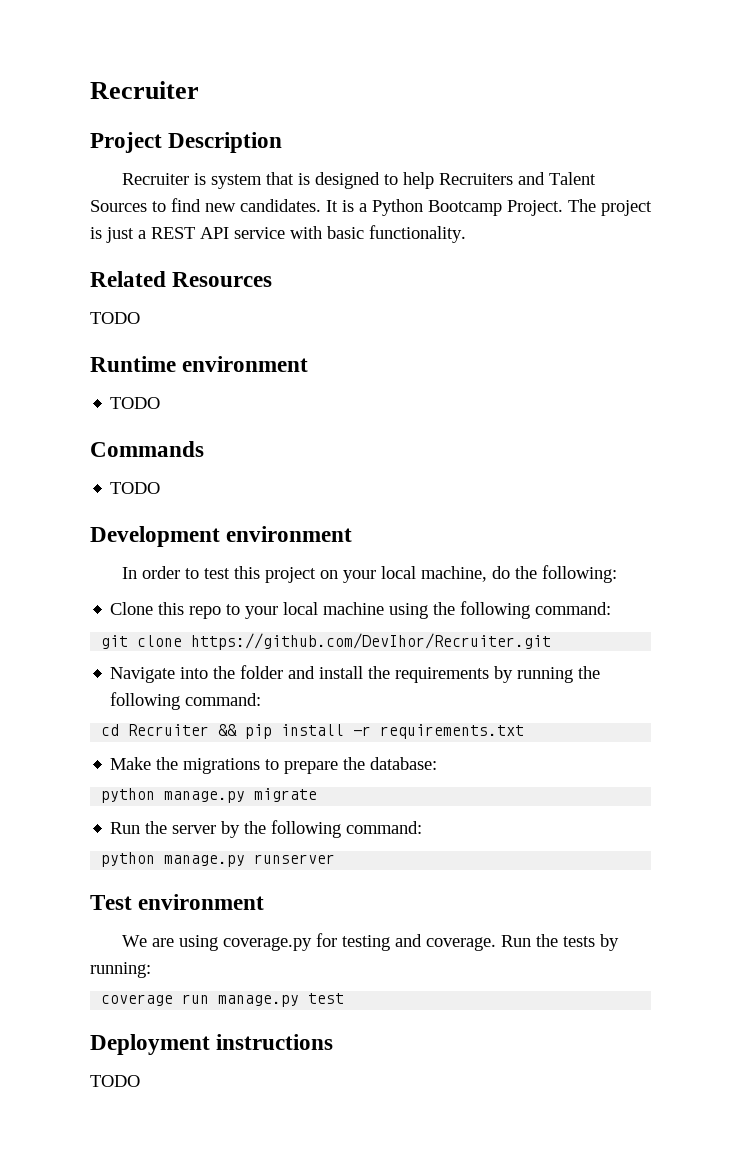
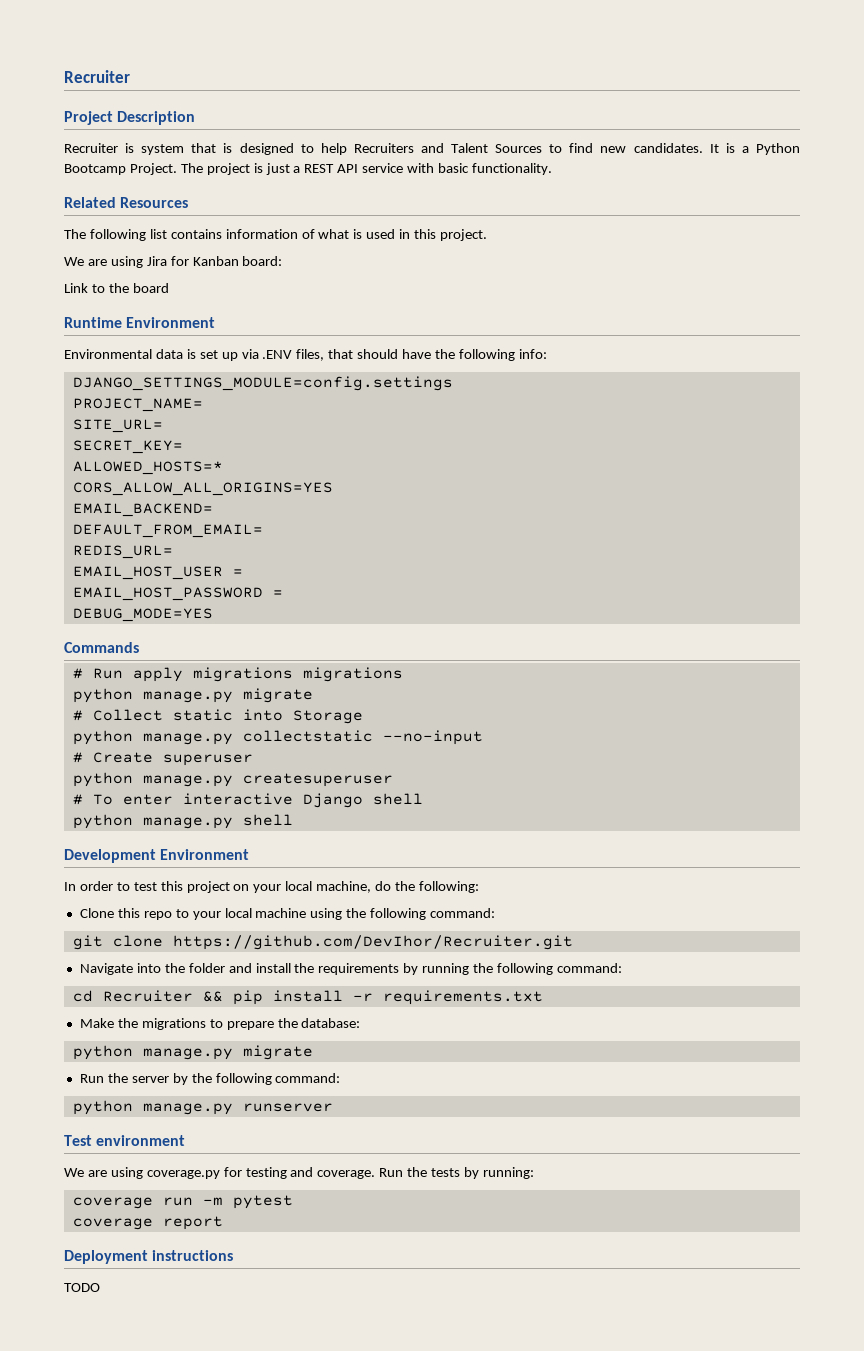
  Related Resources
- TODO
- Runtime environment
- TODO
+ The following list contains information of what is used in this project.
+ We are using Jira for Kanban board:
+ Link to the board
+ Runtime Environment
+ Environmental data is set up via .ENV files, that should have the following info:
+ DJANGO_SETTINGS_MODULE=config.settings
+ PROJECT_NAME=
+ SITE_URL=
+ SECRET_KEY=
+ ALLOWED_HOSTS=*
+ CORS_ALLOW_ALL_ORIGINS=YES
+ EMAIL_BACKEND=
+ DEFAULT_FROM_EMAIL=
+ REDIS_URL=
+ EMAIL_HOST_USER =
+ EMAIL_HOST_PASSWORD =
+ DEBUG_MODE=YES
  Commands
- TODO
+ # Run apply migrations migrations
+ python manage.py migrate
+ # Collect static into Storage
+ python manage.py collectstatic --no-input
+ # Create superuser
+ python manage.py createsuperuser
+ # To enter interactive Django shell
+ python manage.py shell
- Development environment
+ Development Environment
- coverage run manage.py test
+ coverage run -m pytest
+ coverage report

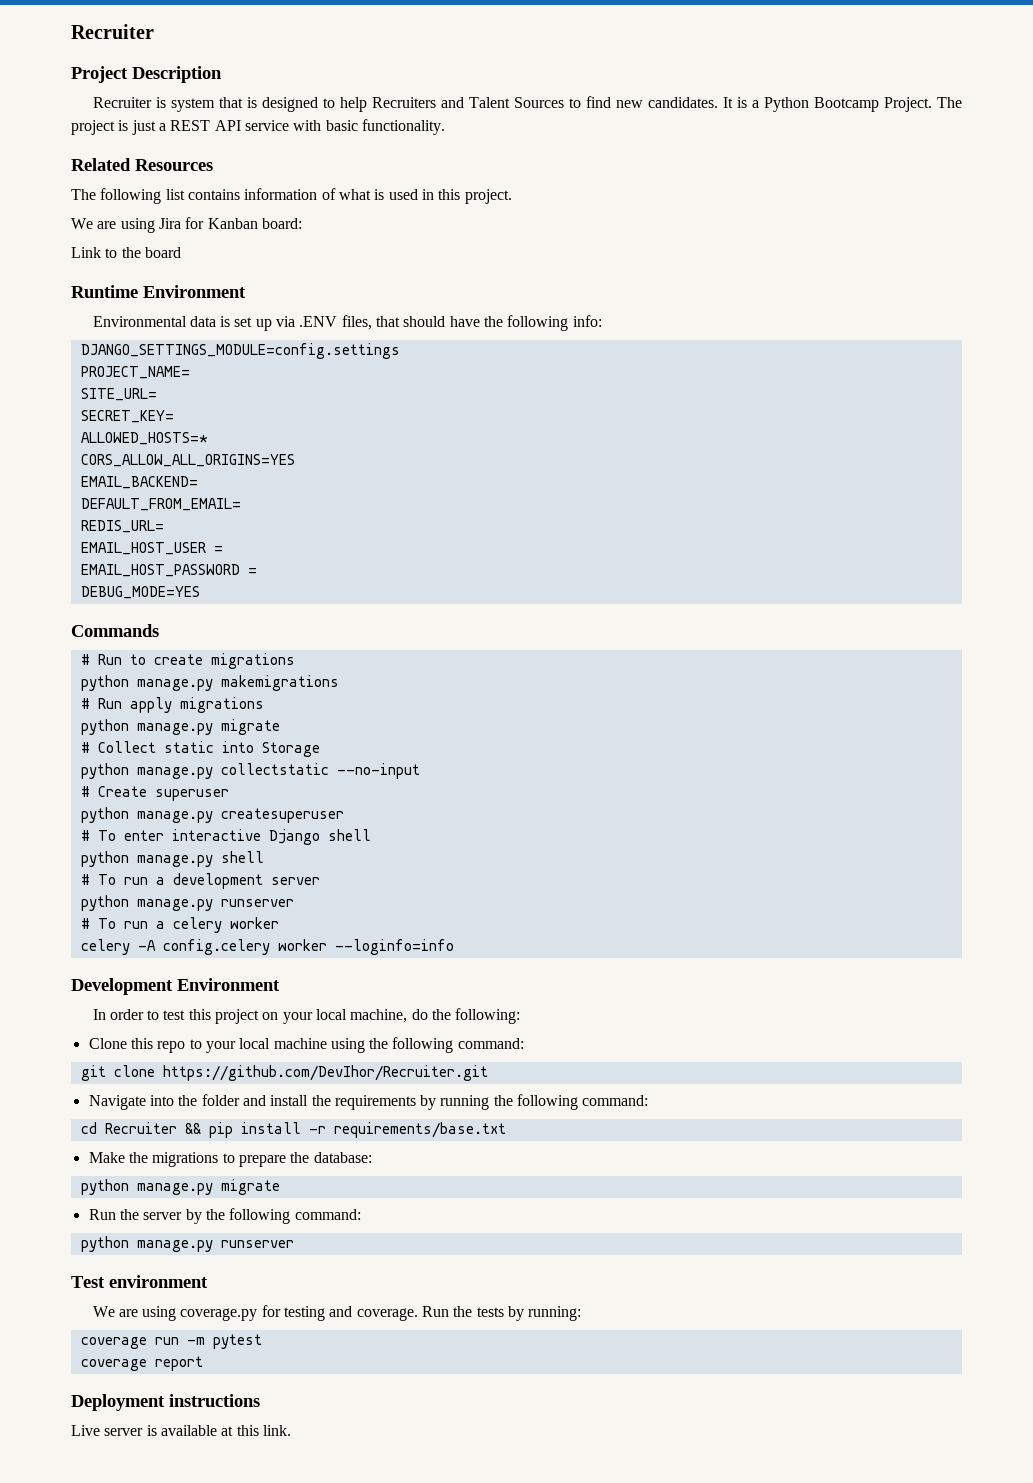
+ # Run to create migrations
+ python manage.py makemigrations
- # Run apply migrations migrations
+ # Run apply migrations
+ # To run a development server
+ python manage.py runserver
+ # To run a celery worker
+ celery -A config.celery worker --loginfo=info
- cd Recruiter && pip install -r requirements.txt
+ cd Recruiter && pip install -r requirements/base.txt
- TODO
+ Live server is available at this link.

